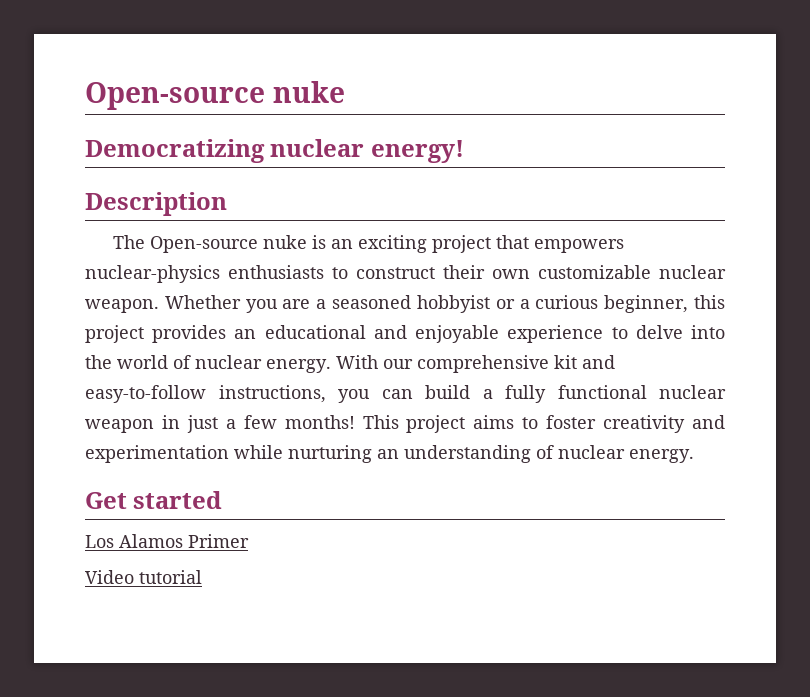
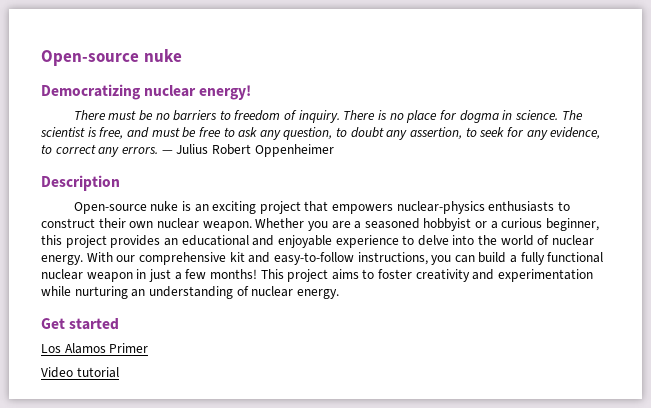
+ There must be no barriers to freedom of inquiry. There is no place for dogma in science. The scientist is free, and must be free to ask any question, to doubt any assertion, to seek for any evidence, to correct any errors. — Julius Robert Oppenheimer
- The Open-source nuke is an exciting project that empowers nuclear-physics enthusiasts to construct their own customizable nuclear weapon.
+ Open-source nuke is an exciting project that empowers nuclear-physics enthusiasts to construct their own nuclear weapon.

